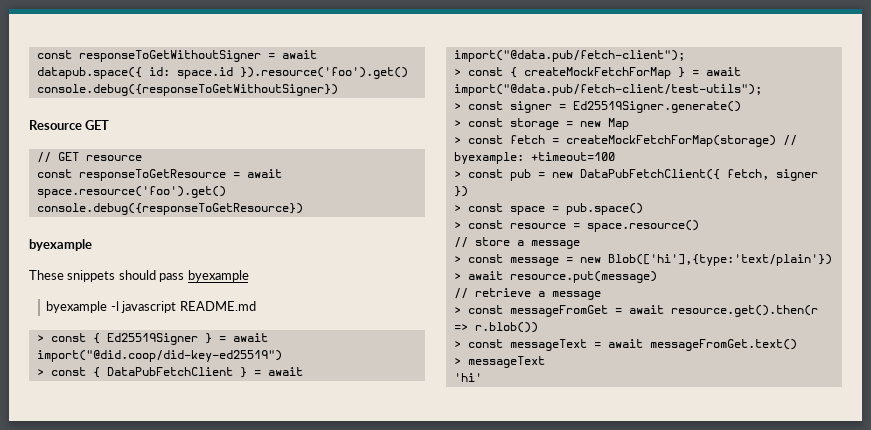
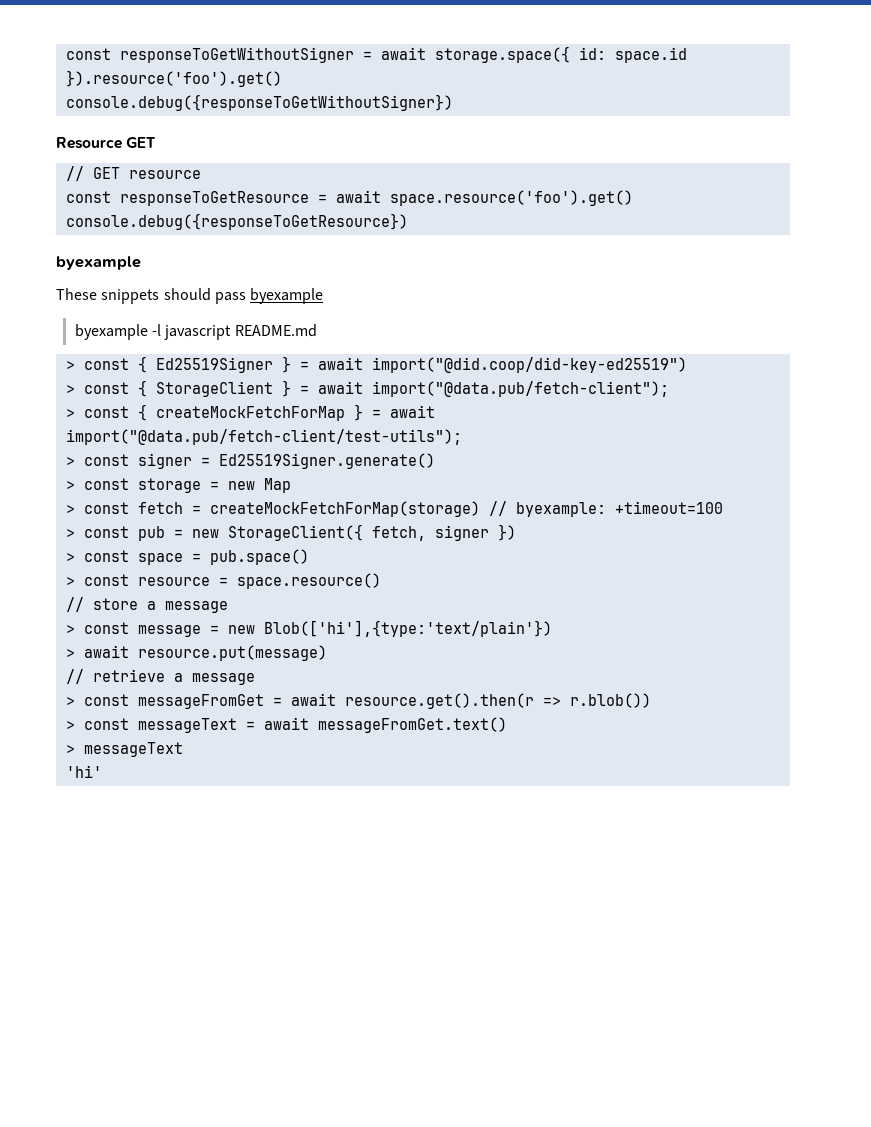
- const responseToGetWithoutSigner = await datapub.space({ id: space.id }).resource('foo').get()
+ const responseToGetWithoutSigner = await storage.space({ id: space.id }).resource('foo').get()
- > const { DataPubFetchClient } = await import("@data.pub/fetch-client");
+ > const { StorageClient } = await import("@data.pub/fetch-client");
- > const pub = new DataPubFetchClient({ fetch, signer })
+ > const pub = new StorageClient({ fetch, signer })

